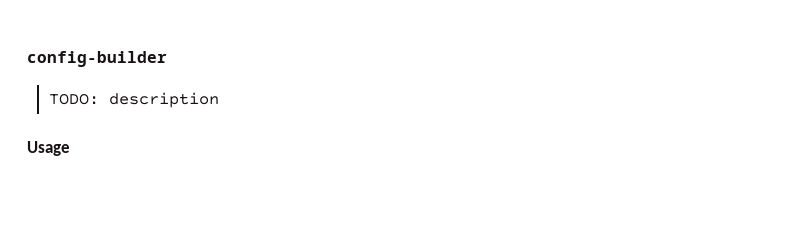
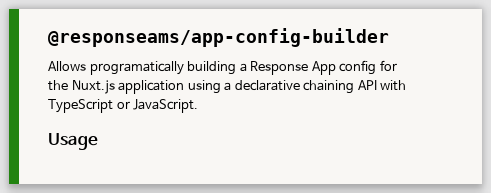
- config-builder
- TODO: description
+ @responseams/app-config-builder
+ Allows programatically building a Response App config for the Nuxt.js application using a declarative chaining API with TypeScript or JavaScript.

